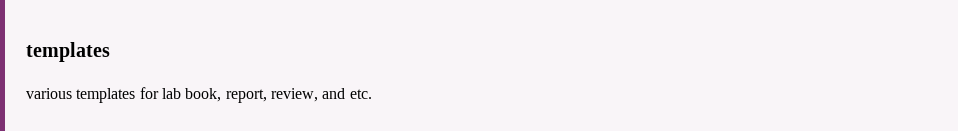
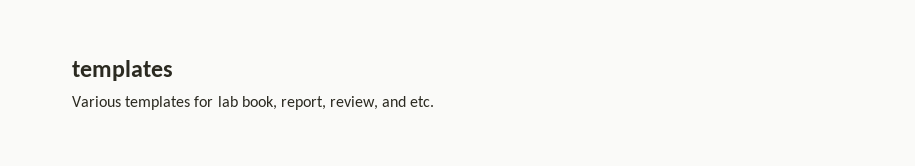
- various templates for lab book, report, review, and etc.
+ Various templates for lab book, report, review, and etc.

